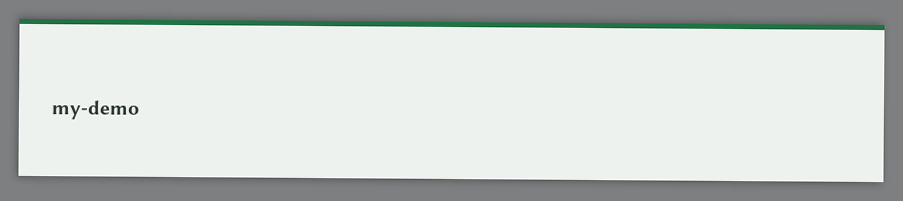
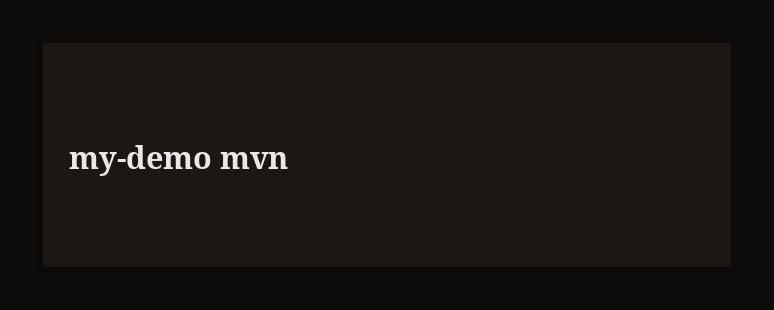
- my-demo
+ my-demo mvn

